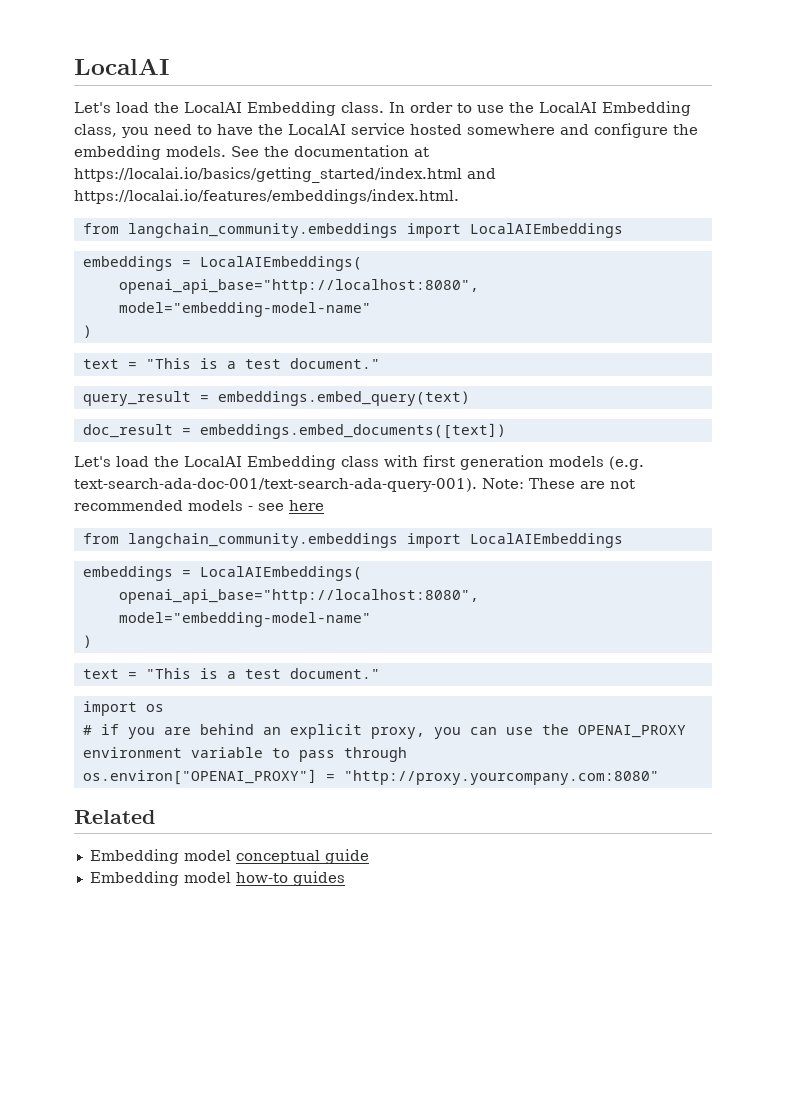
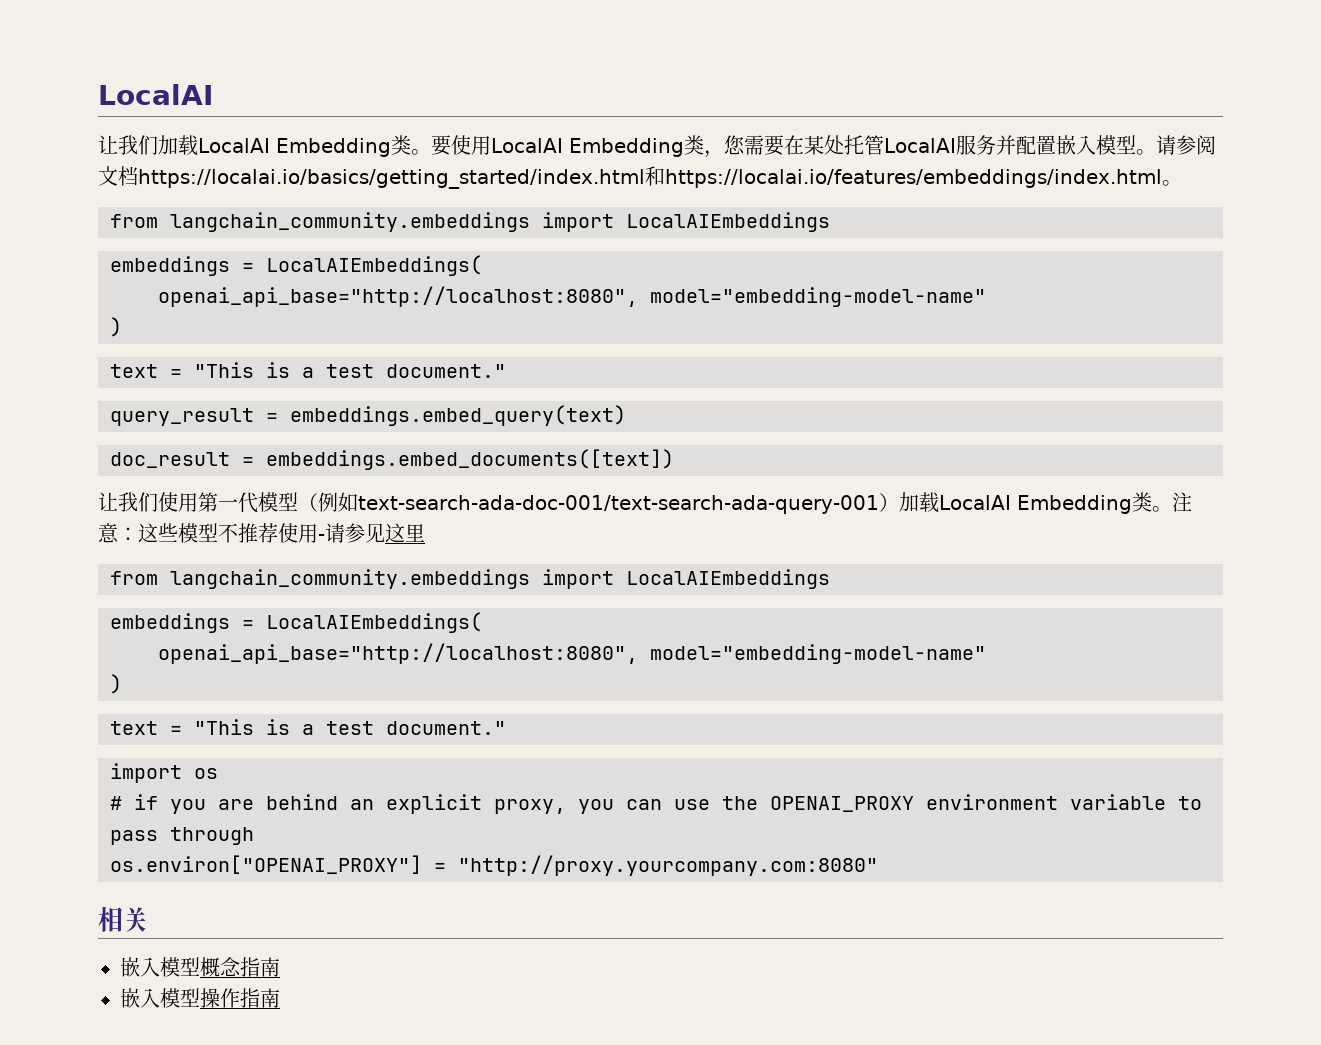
- Let's load the LocalAI Embedding class. In order to use the LocalAI Embedding class, you need to have the LocalAI service hosted somewhere and configure the embedding models. See the documentation at https://localai.io/basics/getting_started/index.html and https://localai.io/features/embeddings/index.html.
+ 让我们加载LocalAI Embedding类。要使用LocalAI Embedding类，您需要在某处托管LocalAI服务并配置嵌入模型。请参阅文档https://localai.io/basics/getting_started/index.html和https://localai.io/features/embeddings/index.html。
- Let's load the LocalAI Embedding class with first generation models (e.g. text-search-ada-doc-001/text-search-ada-query-001). Note: These are not recommended models - see here
+ 让我们使用第一代模型（例如text-search-ada-doc-001/text-search-ada-query-001）加载LocalAI Embedding类。注意：这些模型不推荐使用-请参见这里
- Related
- Embedding model conceptual guide
- Embedding model how-to guides
+ 相关
+ 嵌入模型概念指南
+ 嵌入模型操作指南

